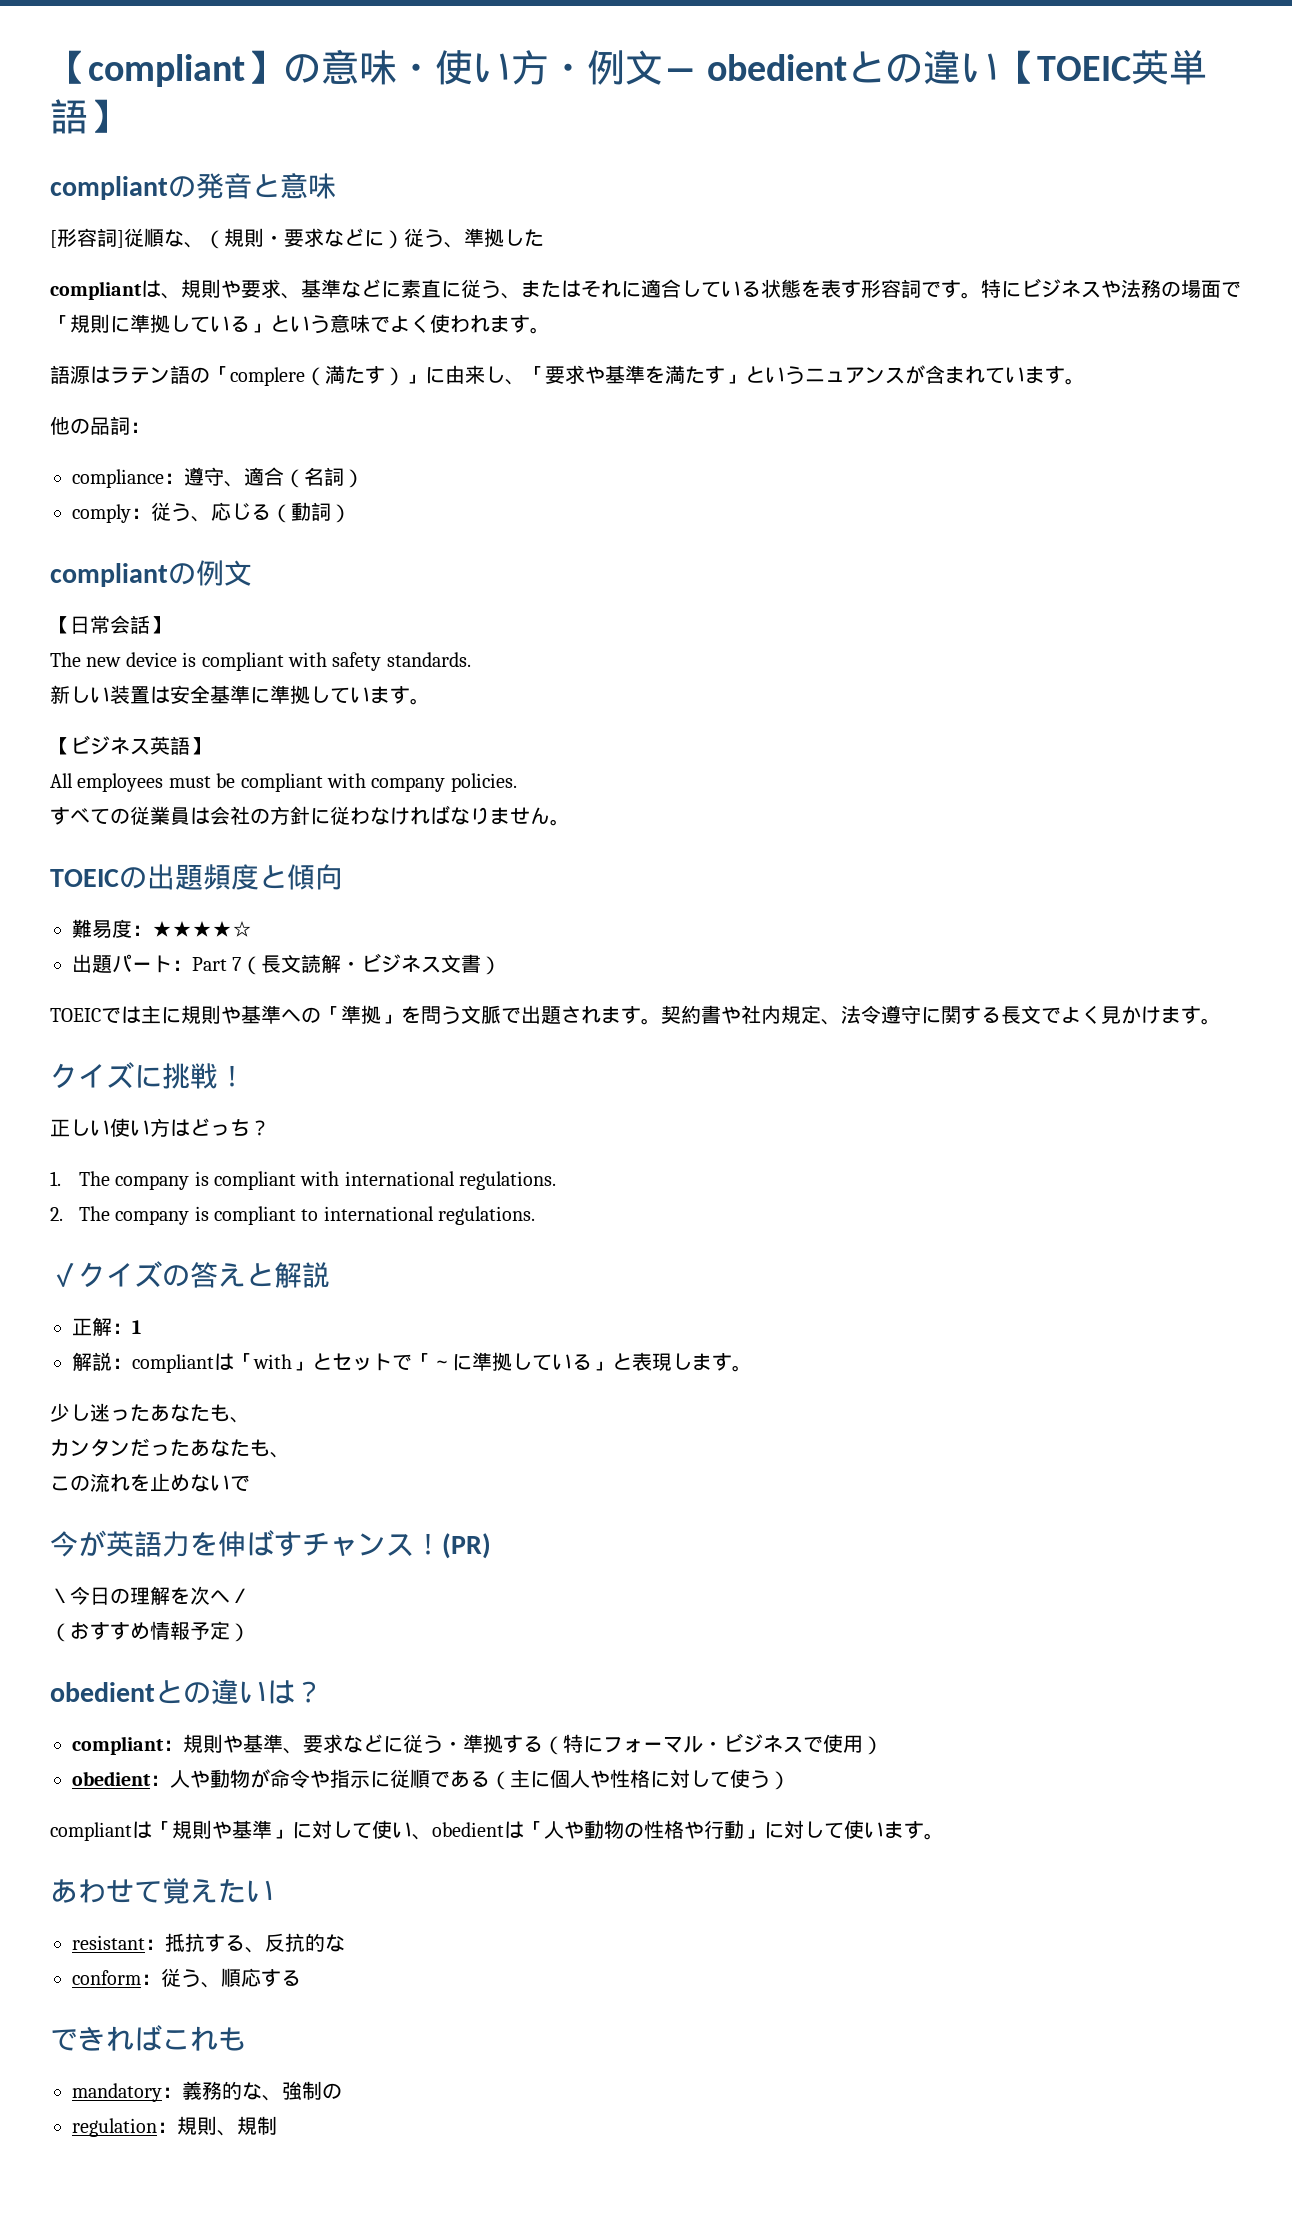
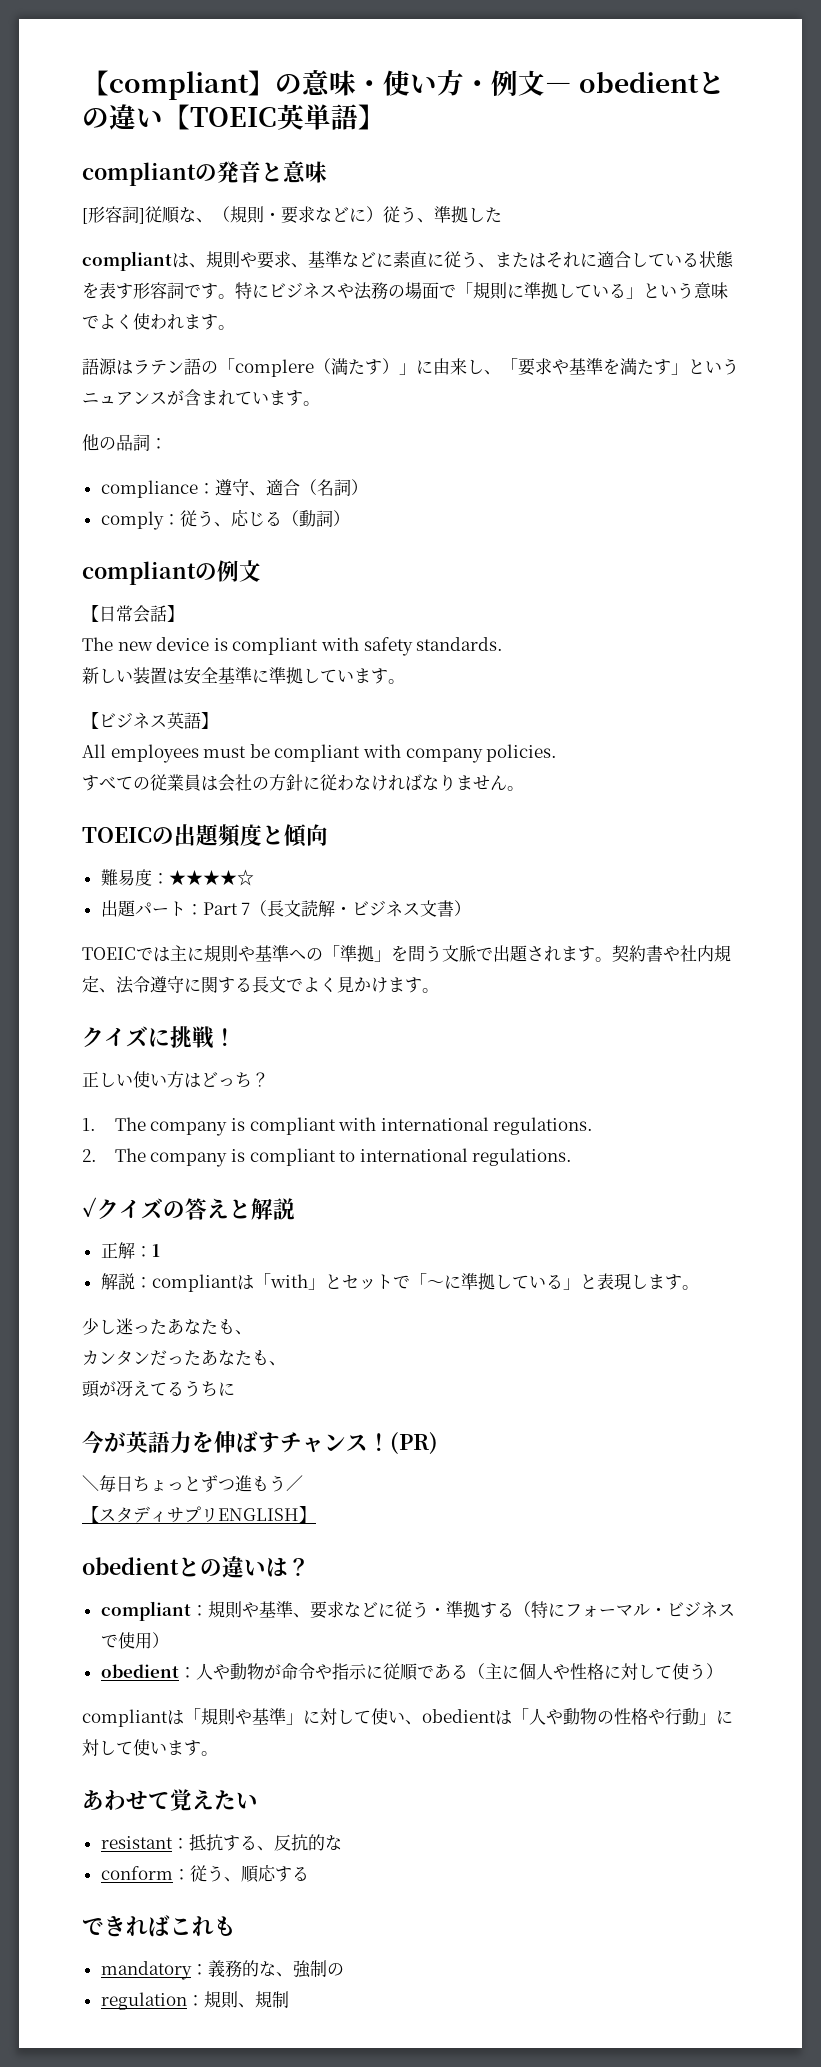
- この流れを止めないで
+ 頭が冴えてるうちに
- ＼今日の理解を次へ／
- （おすすめ情報予定）
+ ＼毎日ちょっとずつ進もう／
+ 【スタディサプリENGLISH】

